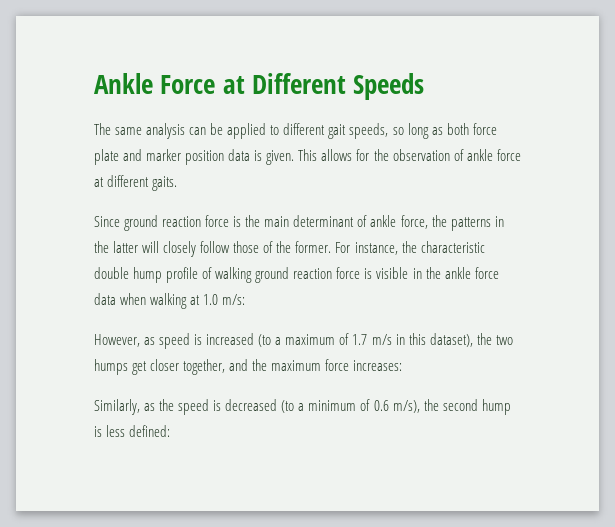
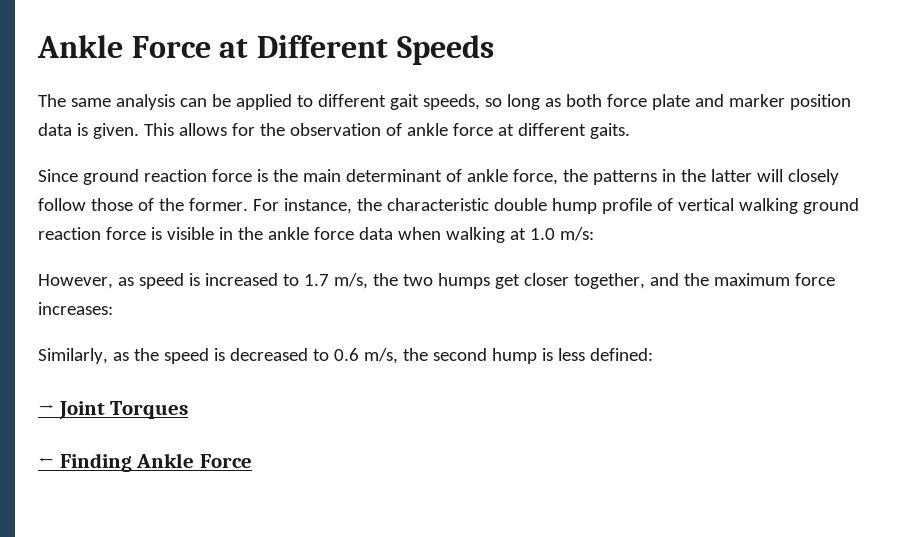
- For instance, the characteristic double hump profile of walking ground reaction force is visible in the ankle force data when walking at 1.0 m/s:
+ For instance, the characteristic double hump profile of vertical walking ground reaction force is visible in the ankle force data when walking at 1.0 m/s:
- However, as speed is increased (to a maximum of 1.7 m/s in this dataset), the two humps get closer together, and the maximum force increases:
+ However, as speed is increased to 1.7 m/s, the two humps get closer together, and the maximum force increases:
- Similarly, as the speed is decreased (to a minimum of 0.6 m/s), the second hump is less defined:
+ Similarly, as the speed is decreased to 0.6 m/s, the second hump is less defined:
+ → Joint Torques
+ ← Finding Ankle Force

